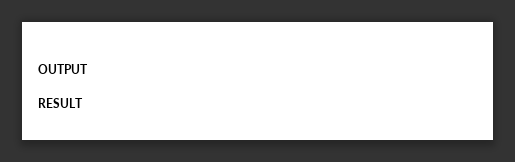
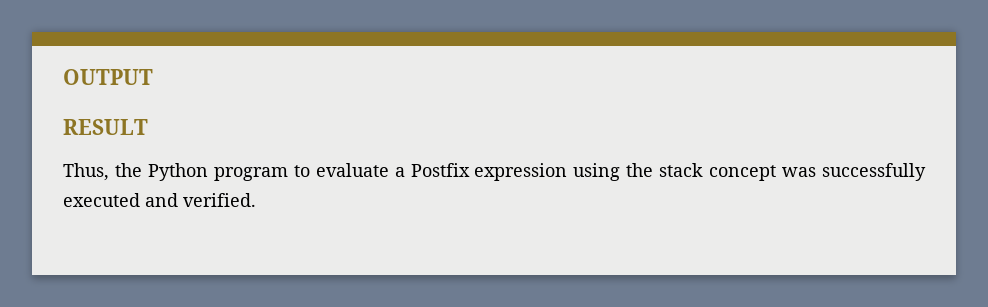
+ Thus, the Python program to evaluate a Postfix expression using the stack concept was successfully executed and verified.

